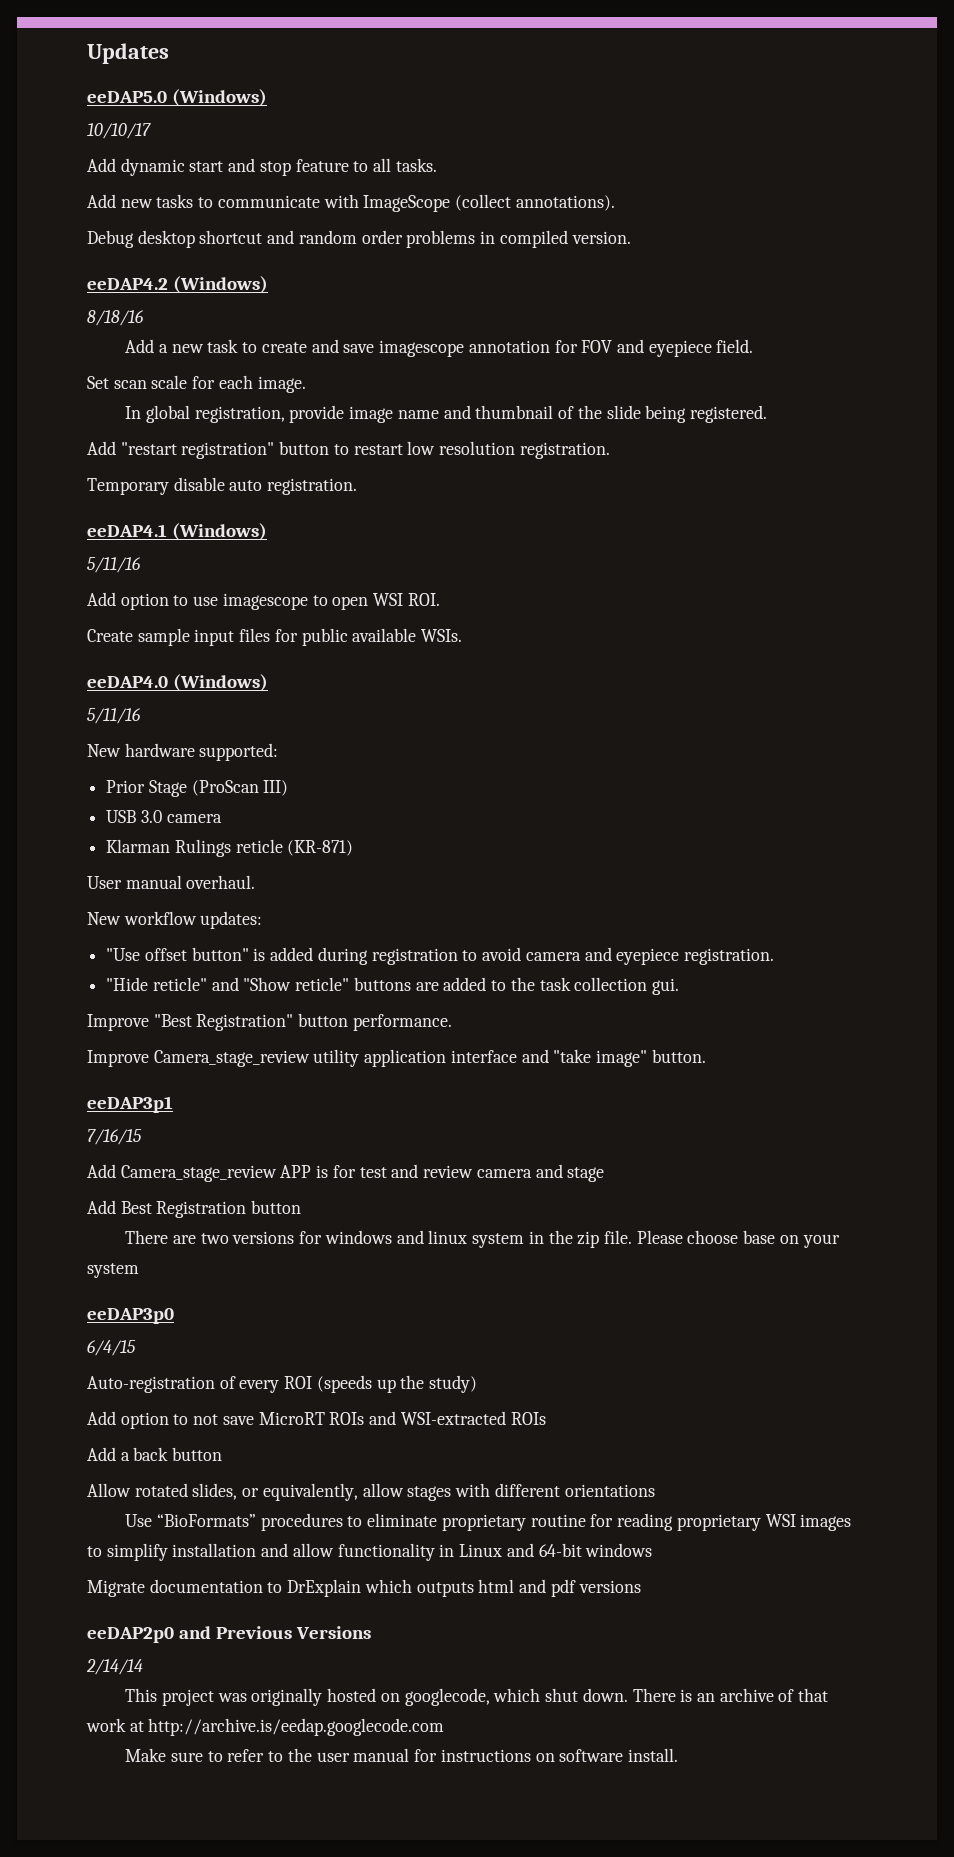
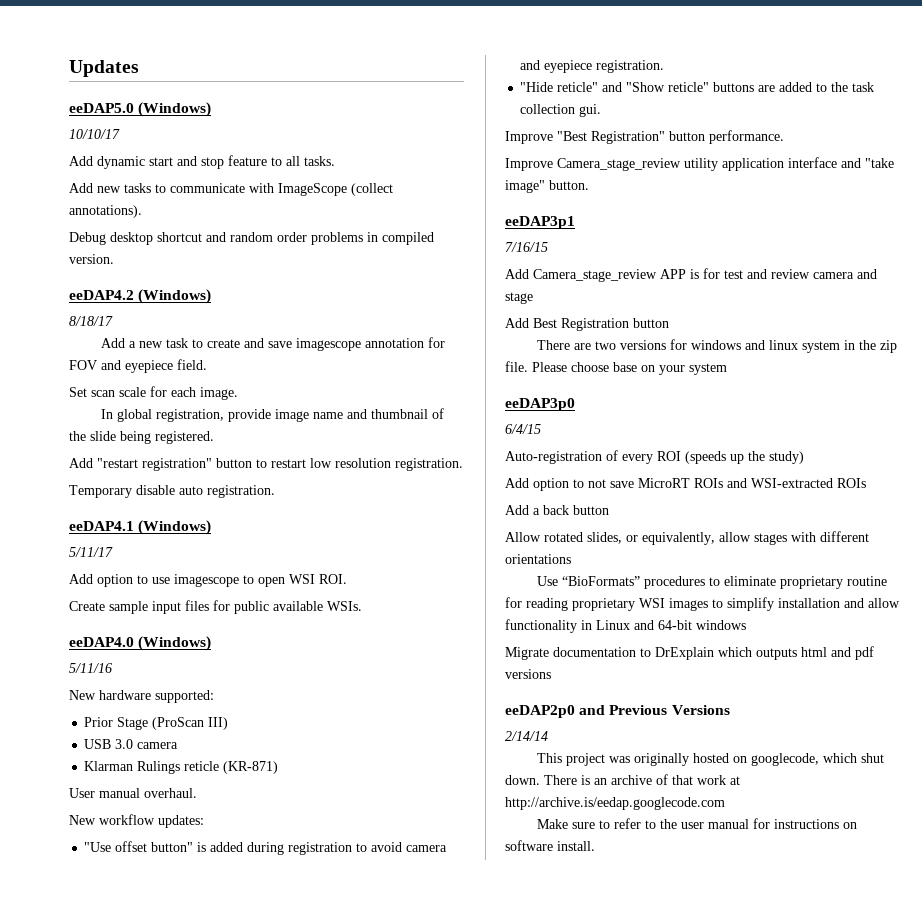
- 8/18/16
+ 8/18/17
  eeDAP4.1 (Windows)
- 5/11/16
+ 5/11/17

